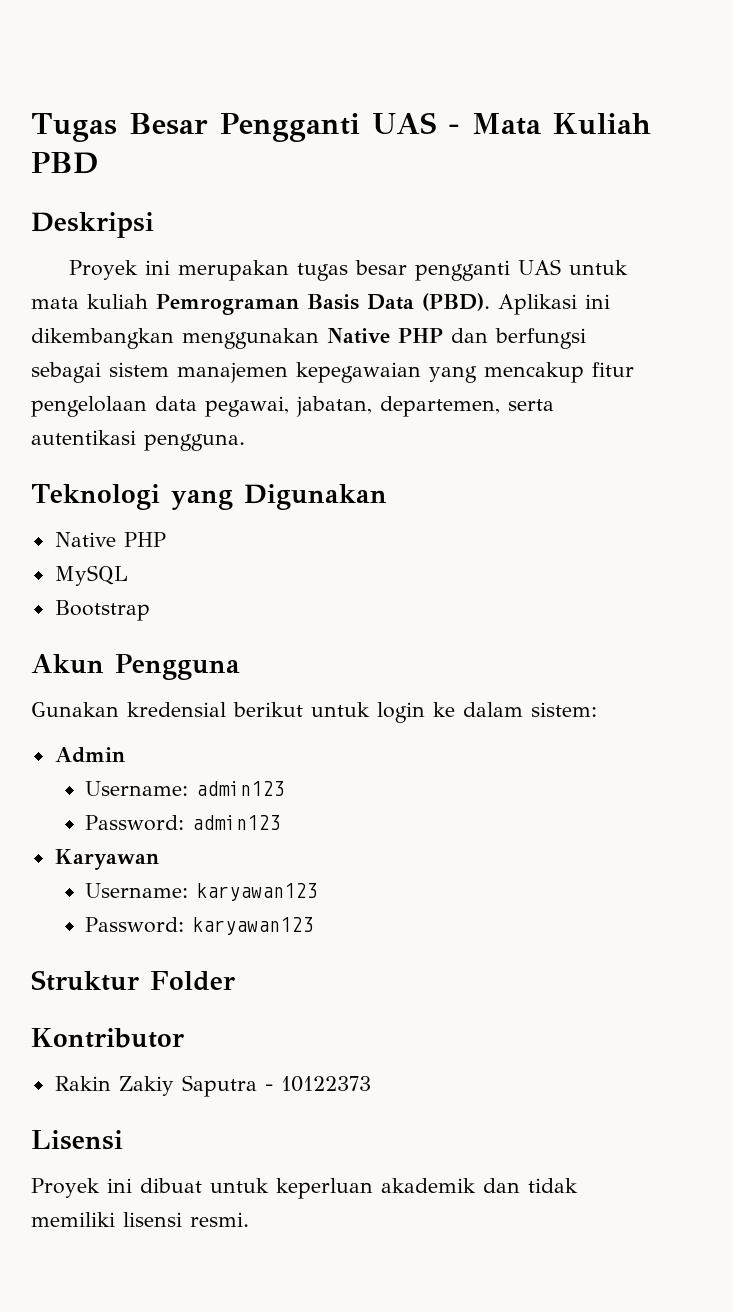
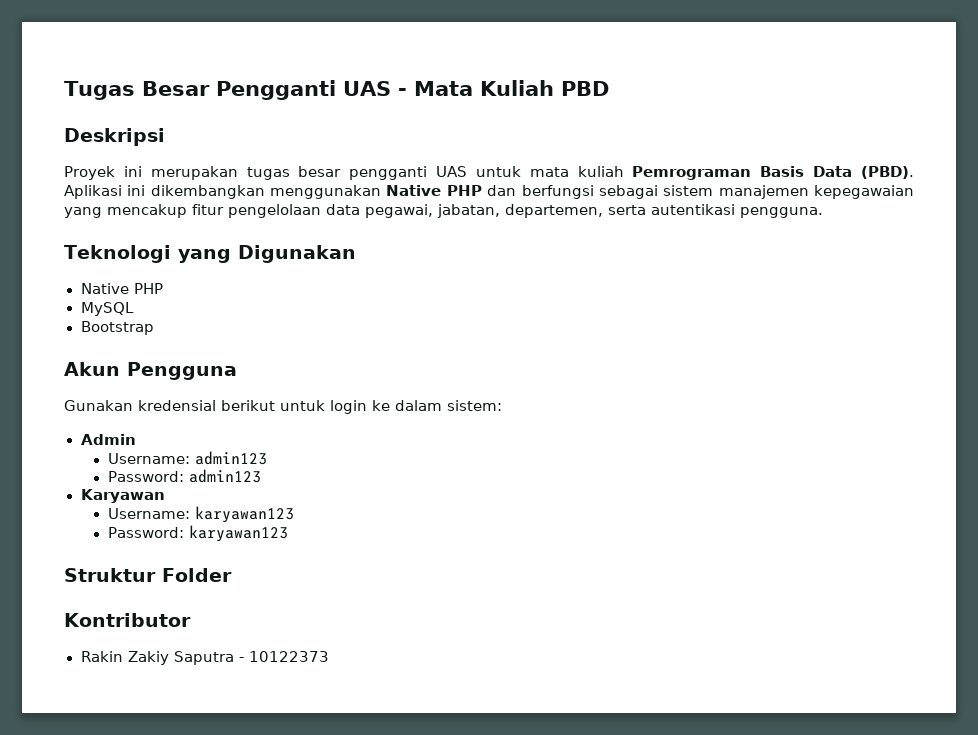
- Lisensi
- Proyek ini dibuat untuk keperluan akademik dan tidak memiliki lisensi resmi.

